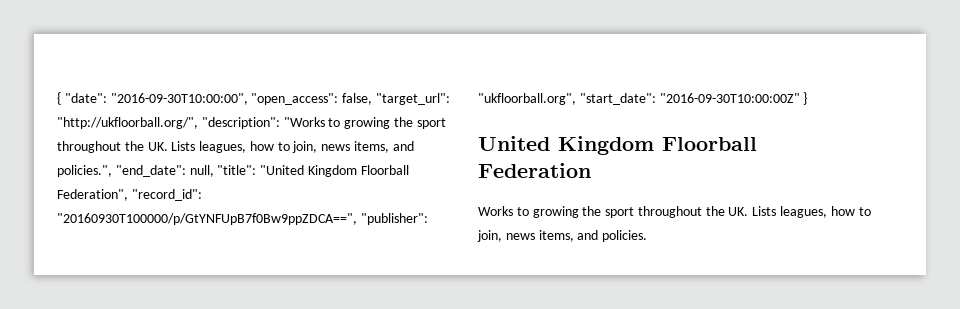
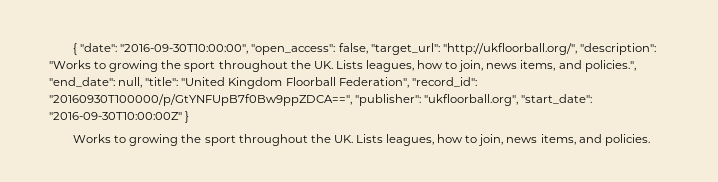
- United Kingdom Floorball Federation

